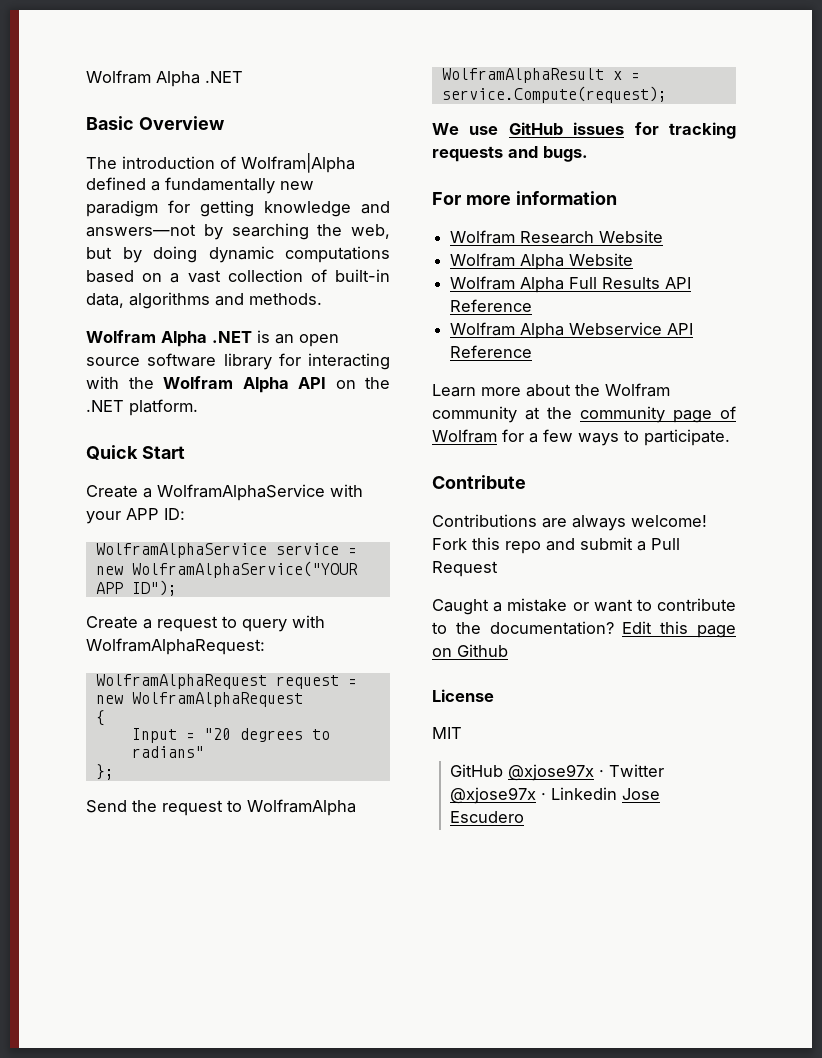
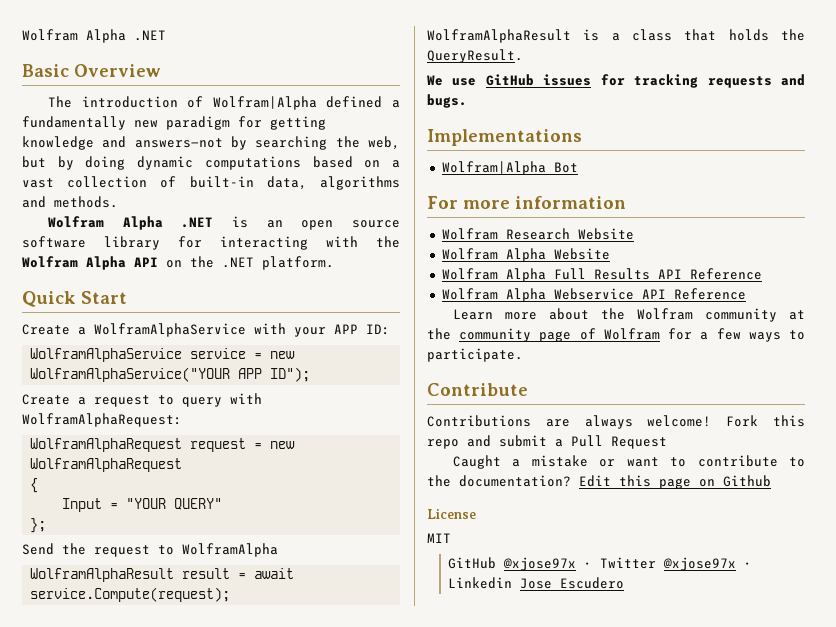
- Input = "20 degrees to radians"
+ Input = "YOUR QUERY"
- WolframAlphaResult x = service.Compute(request);
+ WolframAlphaResult result = await service.Compute(request);
+ WolframAlphaResult is a class that holds the QueryResult.
+ Implementations
+ Wolfram|Alpha Bot

